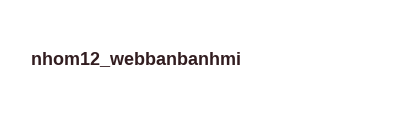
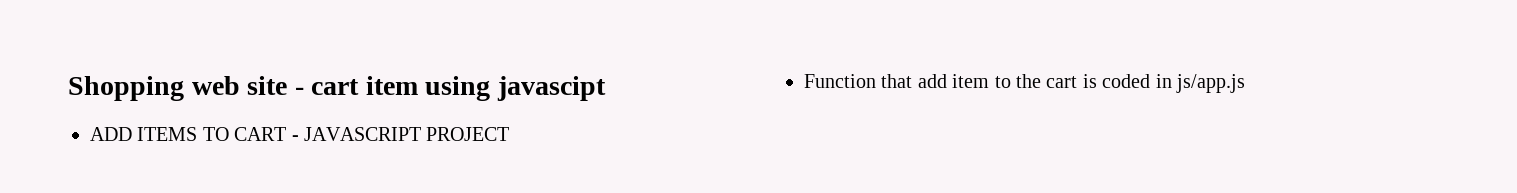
- nhom12_webbanbanhmi
+ Shopping web site - cart item using javascipt
+ ADD ITEMS TO CART - JAVASCRIPT PROJECT
+ Function that add item to the cart is coded in js/app.js

